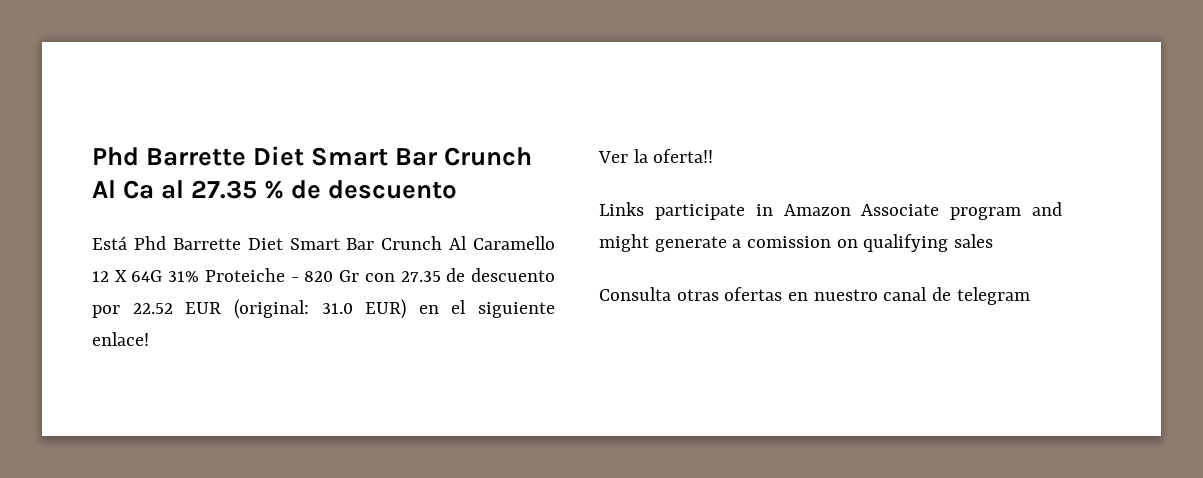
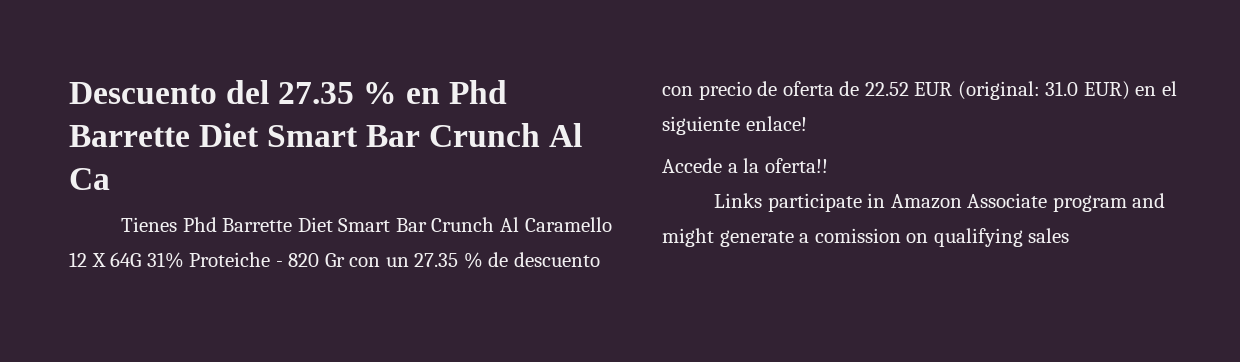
- Phd Barrette Diet Smart Bar Crunch Al Ca al 27.35 % de descuento
- Está Phd Barrette Diet Smart Bar Crunch Al Caramello 12 X 64G 31% Proteiche - 820 Gr con 27.35 de descuento por 22.52 EUR (original: 31.0 EUR) en el siguiente enlace!
+ Descuento del 27.35 % en Phd Barrette Diet Smart Bar Crunch Al Ca
+ Tienes Phd Barrette Diet Smart Bar Crunch Al Caramello 12 X 64G 31% Proteiche - 820 Gr con un 27.35 % de descuento con precio de oferta de 22.52 EUR (original: 31.0 EUR) en el siguiente enlace!
- Ver la oferta!!
+ Accede a la oferta!!
- Consulta otras ofertas en nuestro canal de telegram

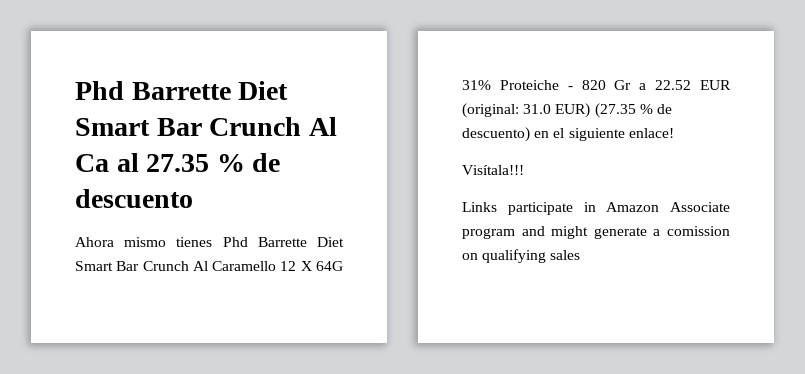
- Descuento del 27.35 % en Phd Barrette Diet Smart Bar Crunch Al Ca
- Tienes Phd Barrette Diet Smart Bar Crunch Al Caramello 12 X 64G 31% Proteiche - 820 Gr con un 27.35 % de descuento con precio de oferta de 22.52 EUR (original: 31.0 EUR) en el siguiente enlace!
+ Phd Barrette Diet Smart Bar Crunch Al Ca al 27.35 % de descuento
+ Ahora mismo tienes Phd Barrette Diet Smart Bar Crunch Al Caramello 12 X 64G 31% Proteiche - 820 Gr a 22.52 EUR (original: 31.0 EUR) (27.35 % de descuento) en el siguiente enlace!
- Accede a la oferta!!
+ Visítala!!!

